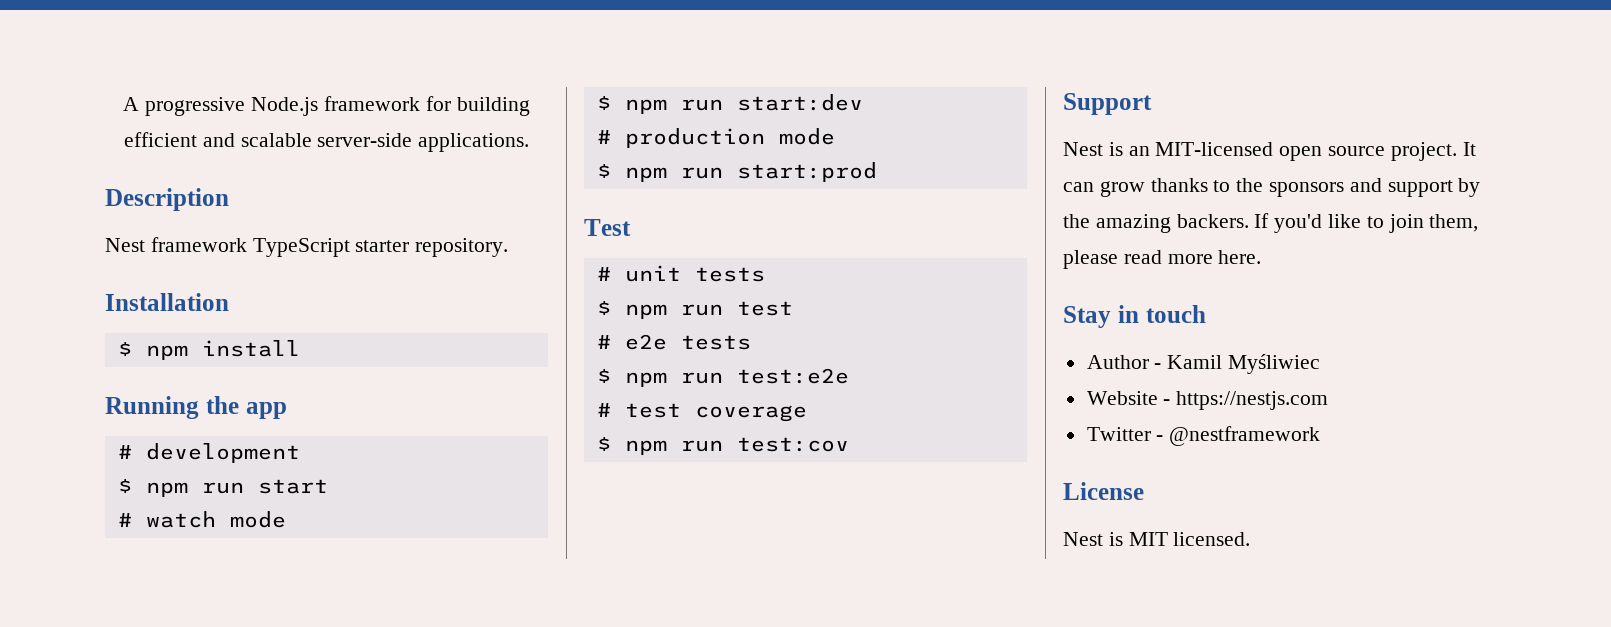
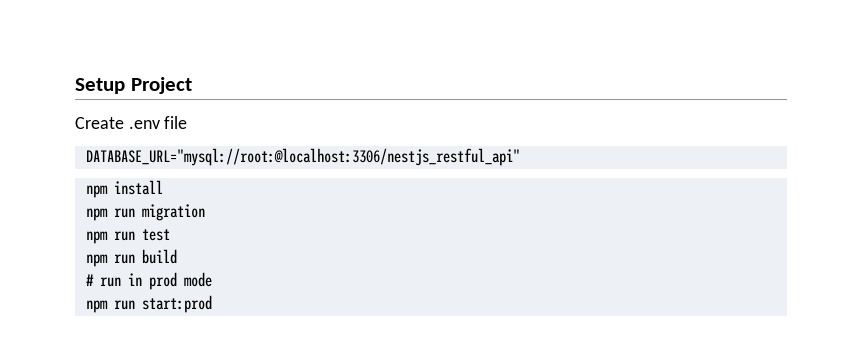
- A progressive Node.js framework for building efficient and scalable server-side applications.
- Description
- Nest framework TypeScript starter repository.
- Installation
- $ npm install
- Running the app
- # development
- $ npm run start
- # watch mode
- $ npm run start:dev
- # production mode
- $ npm run start:prod
- Test
- # unit tests
- $ npm run test
+ Setup Project
+ Create .env file
+ DATABASE_URL="mysql://root:@localhost:3306/nestjs_restful_api"
+ npm install
+ npm run migration
+ npm run test
- # e2e tests
- $ npm run test:e2e
- # test coverage
- $ npm run test:cov
- Support
- Nest is an MIT-licensed open source project. It can grow thanks to the sponsors and support by the amazing backers. If you'd like to join them, please read more here.
- Stay in touch
- Author - Kamil Myśliwiec
- Website - https://nestjs.com
- Twitter - @nestframework
- License
- Nest is MIT licensed.
+ npm run build
+ # run in prod mode
+ npm run start:prod

